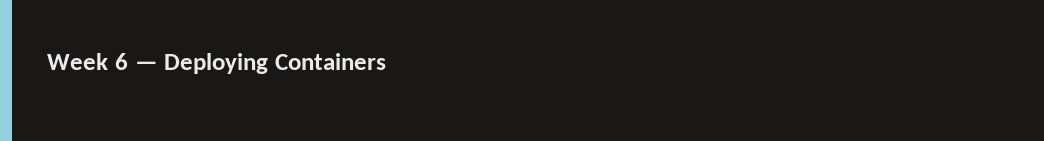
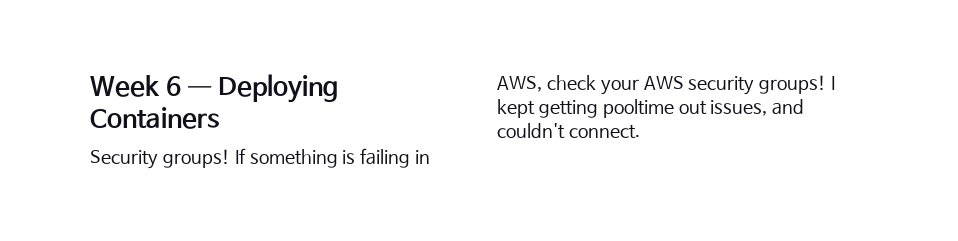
+ Security groups! If something is failing in AWS, check your AWS security groups! I kept getting pooltime out issues, and couldn't connect.

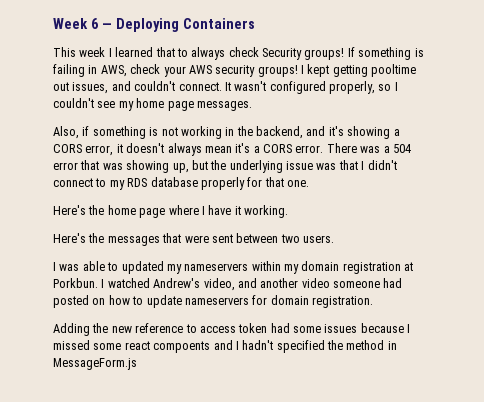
- Security groups!
+ This week I learned that to always check Security groups!
+ It wasn't configured properly, so I couldn't see my home page messages.
+ Also, if something is not working in the backend, and it's showing a CORS error, it doesn't always mean it's a CORS error. There was a 504 error that was showing up, but the underlying issue was that I didn't connect to my RDS database properly for that one.
+ Here's the home page where I have it working.
+ Here's the messages that were sent between two users.
+ I was able to updated my nameservers within my domain registration at Porkbun. I watched Andrew's video, and another video someone had posted on how to update nameservers for domain registration.
+ Adding the new reference to access token had some issues because I missed some react compoents and I hadn't specified the method in MessageForm.js

